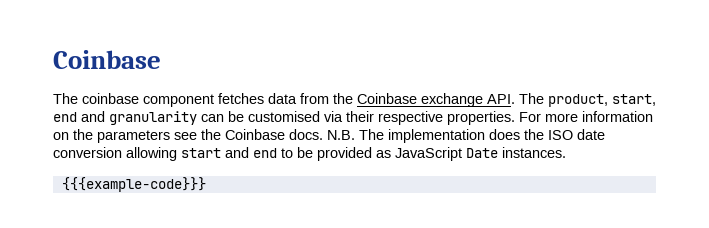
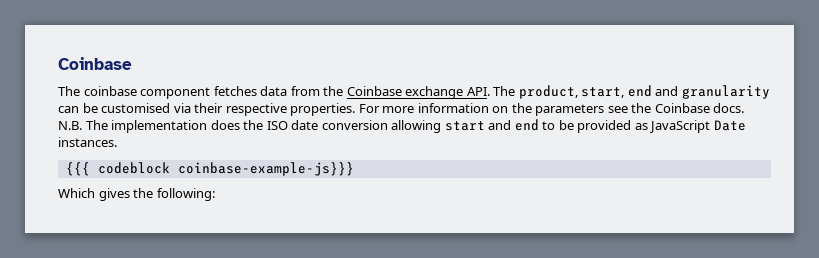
- {{{example-code}}}
+ {{{ codeblock coinbase-example-js}}}
+ Which gives the following:

